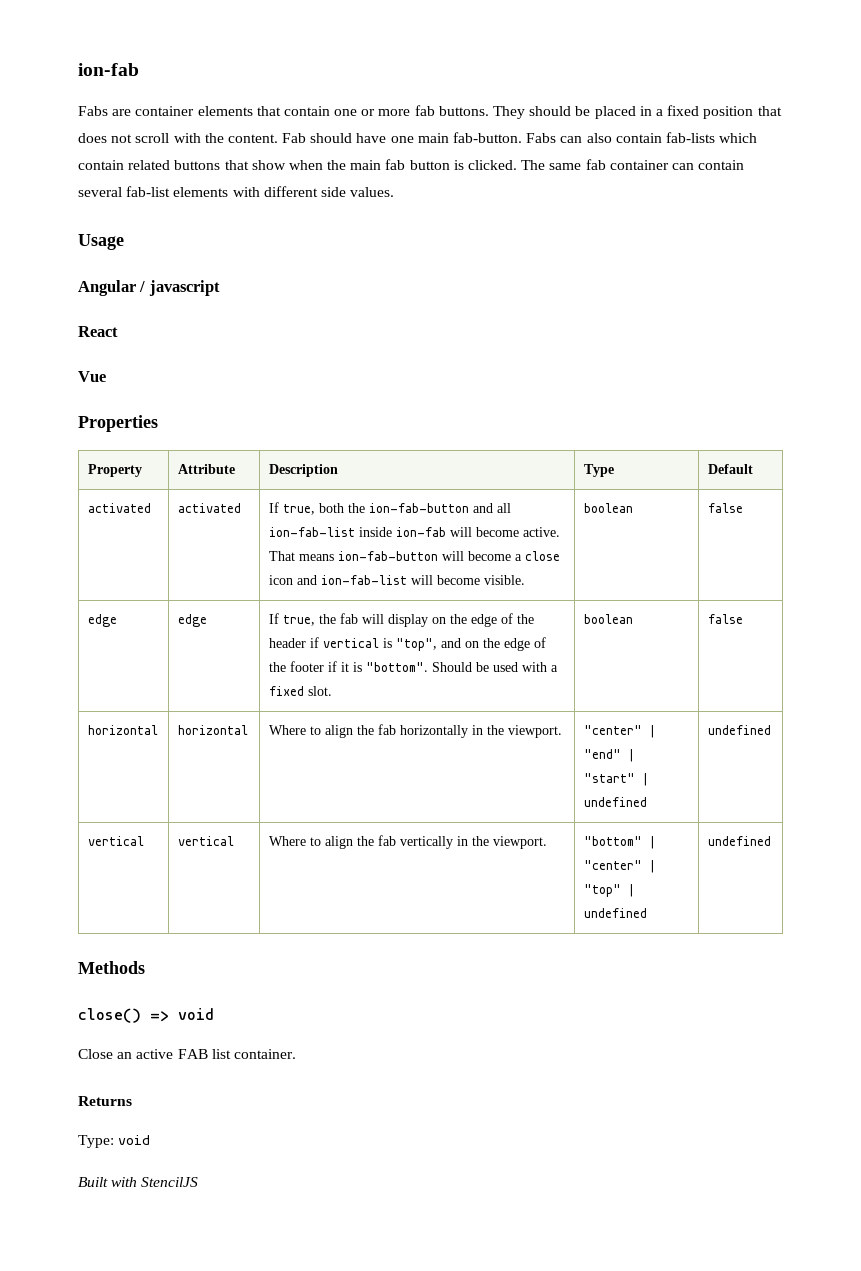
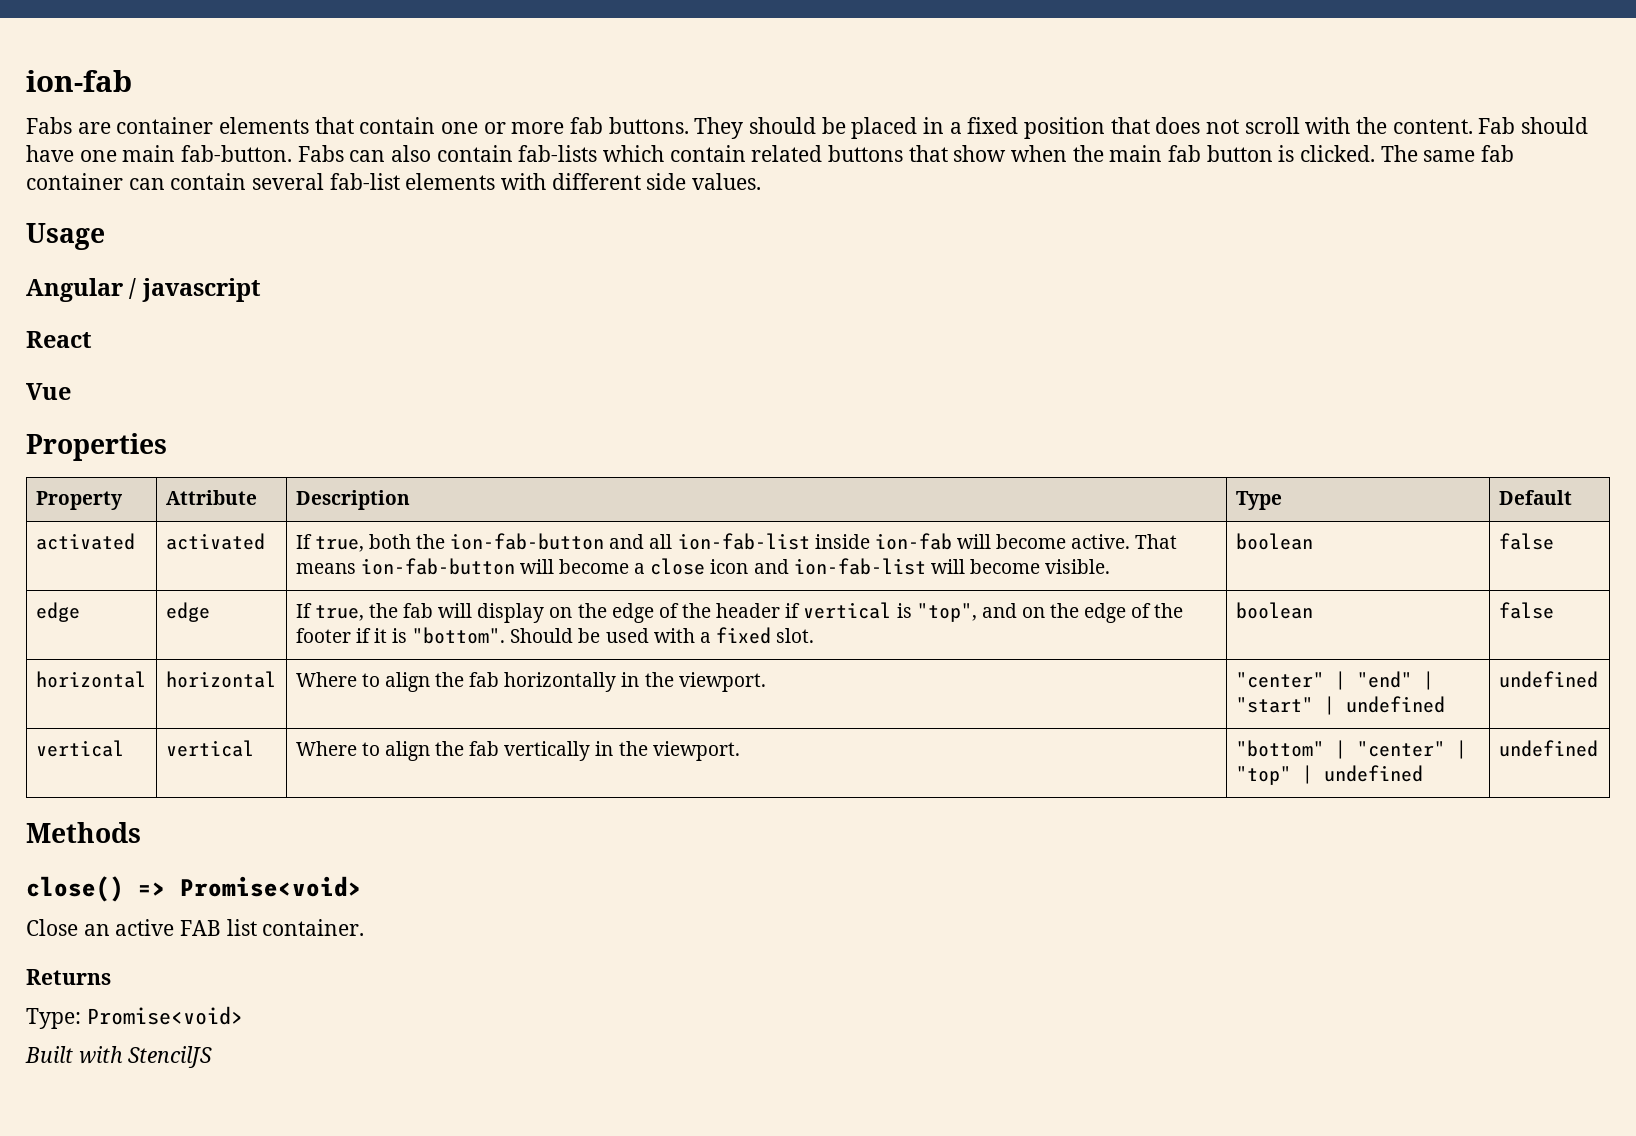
- close() => void
+ close() => Promise<void>
- Type: void
+ Type: Promise<void>

